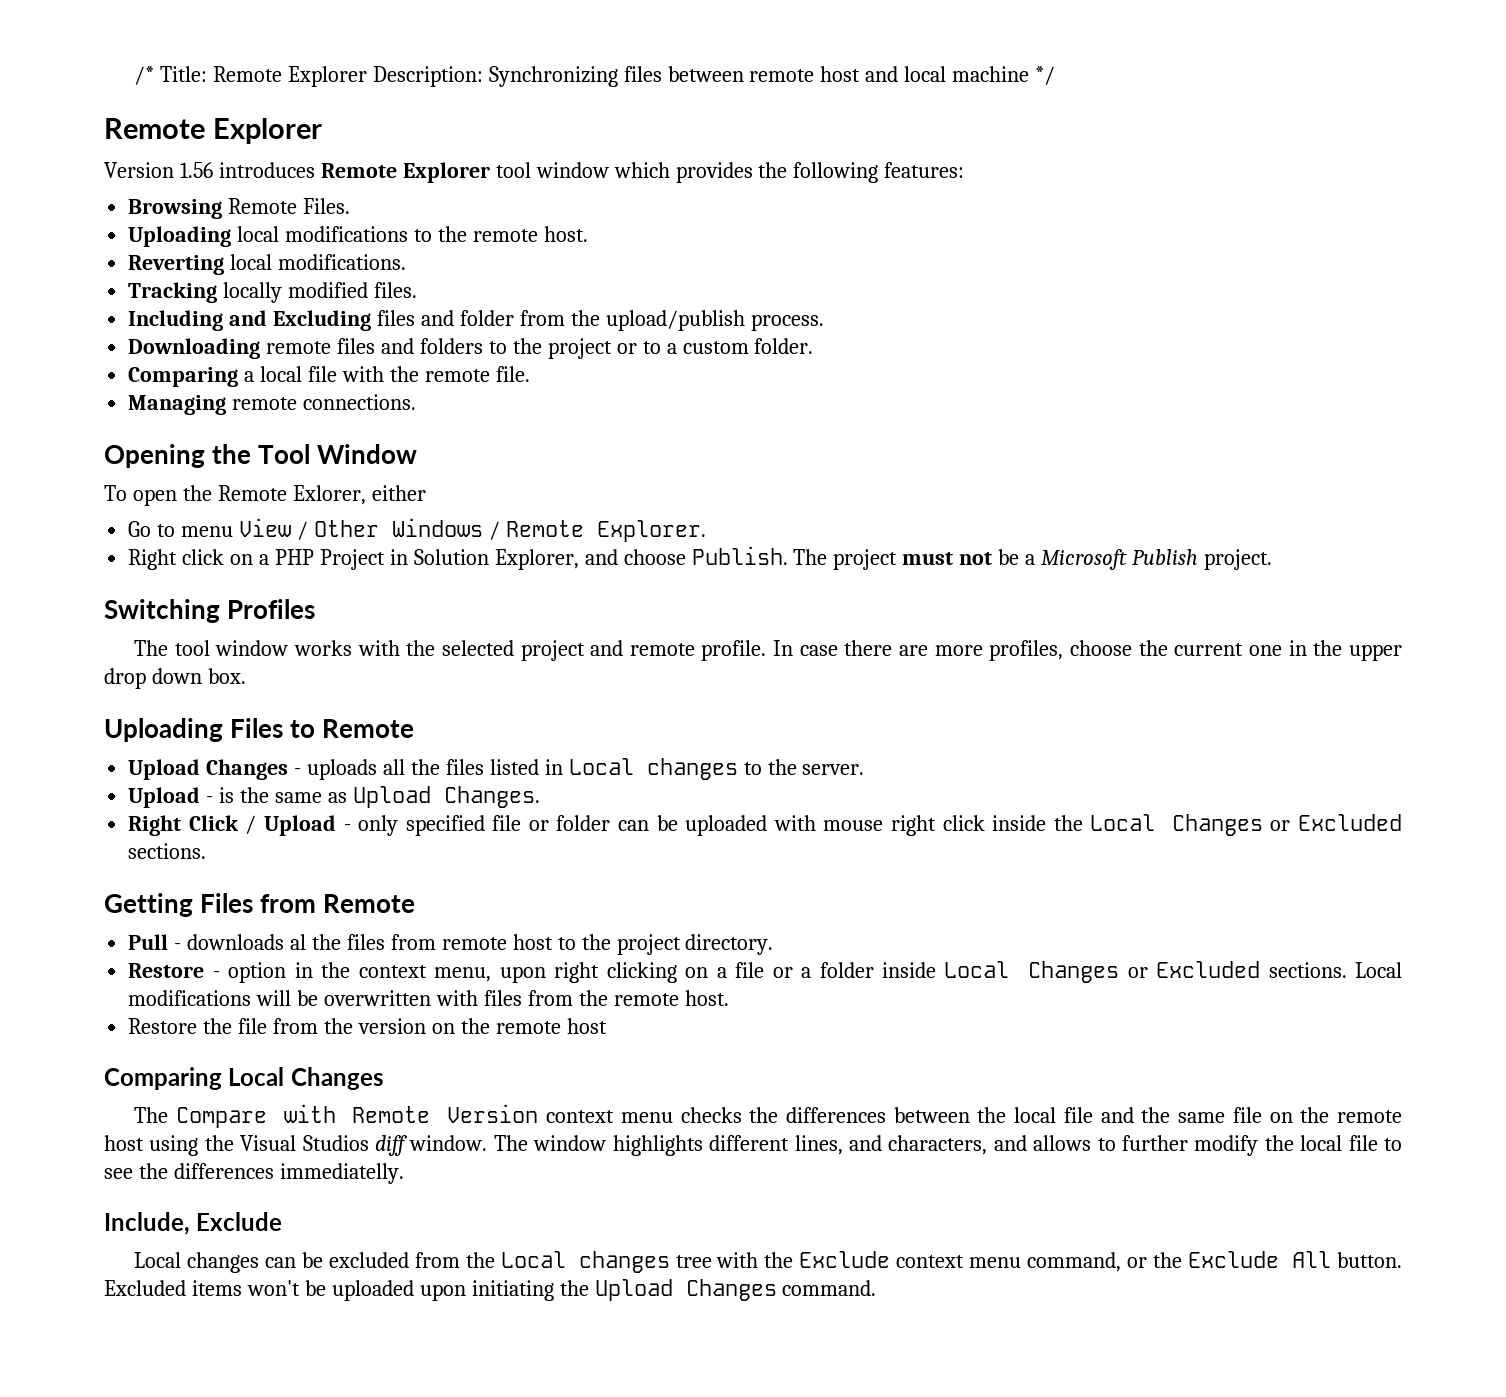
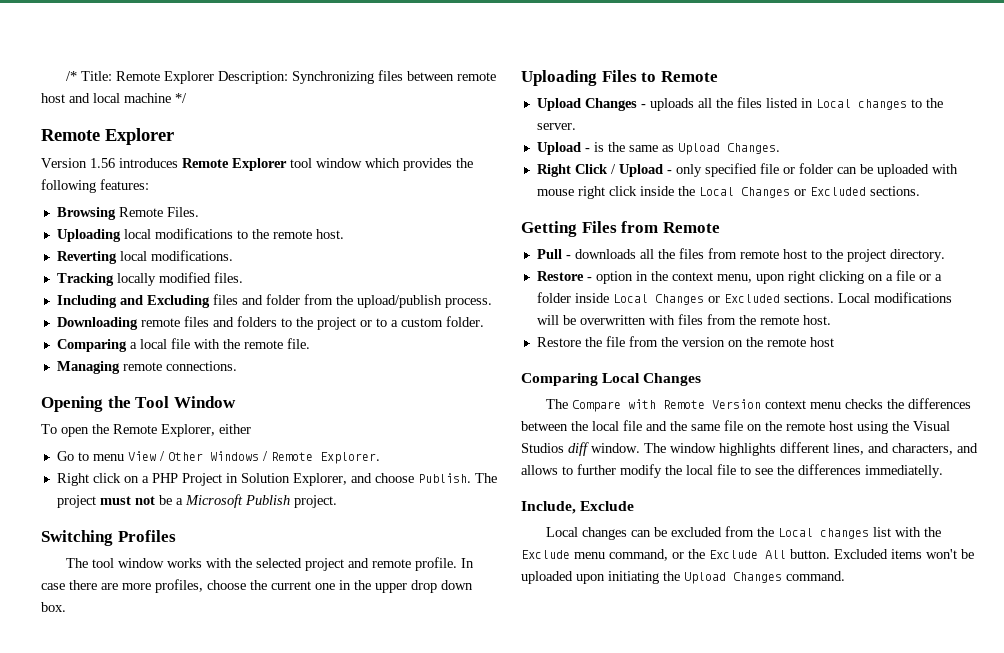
- To open the Remote Exlorer, either
+ To open the Remote Explorer, either
- Pull - downloads al the files from remote host to the project directory.
+ Pull - downloads all the files from remote host to the project directory.
- Local changes can be excluded from the Local changes tree with the Exclude context menu command, or the Exclude All button.
+ Local changes can be excluded from the Local changes list with the Exclude menu command, or the Exclude All button.

